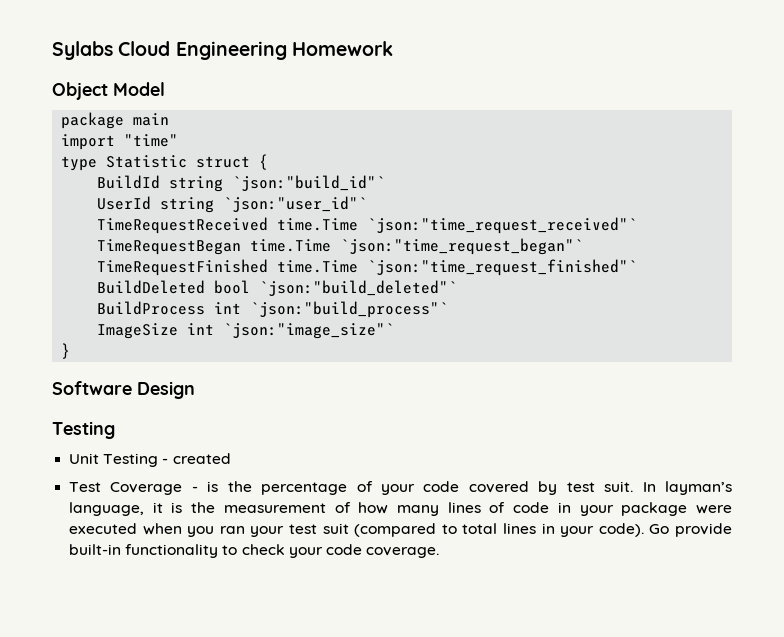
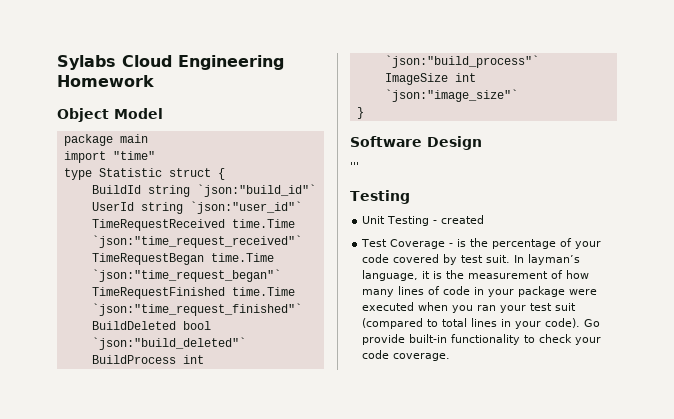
+ '''

